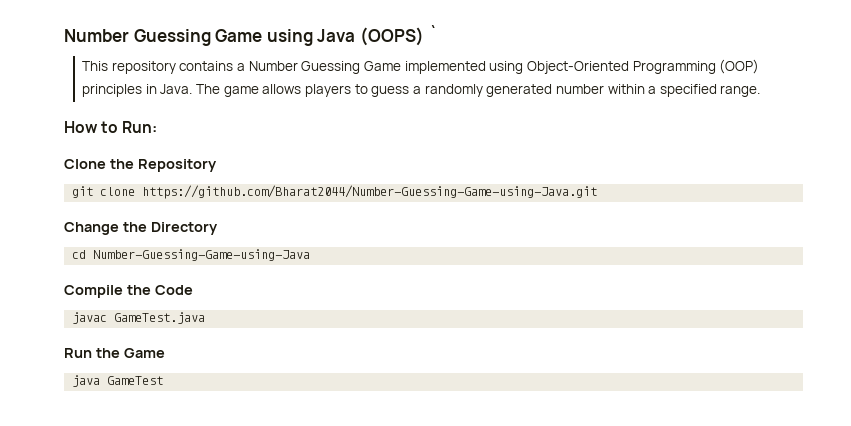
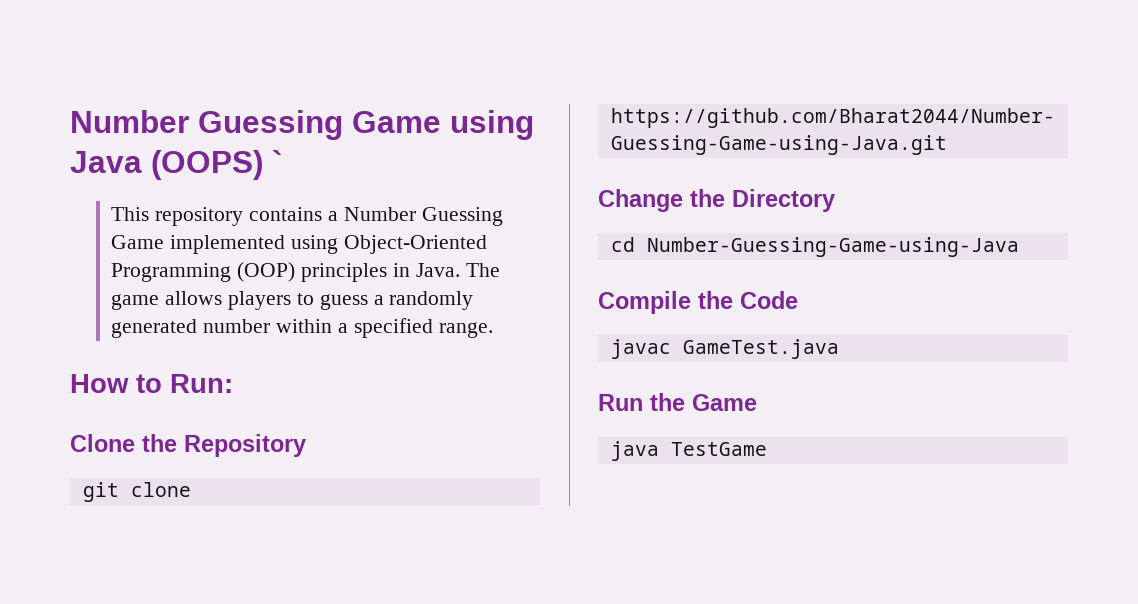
- java GameTest
+ java TestGame

